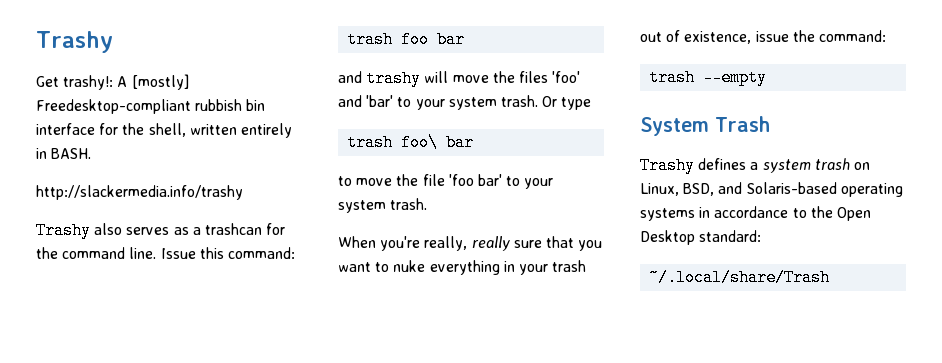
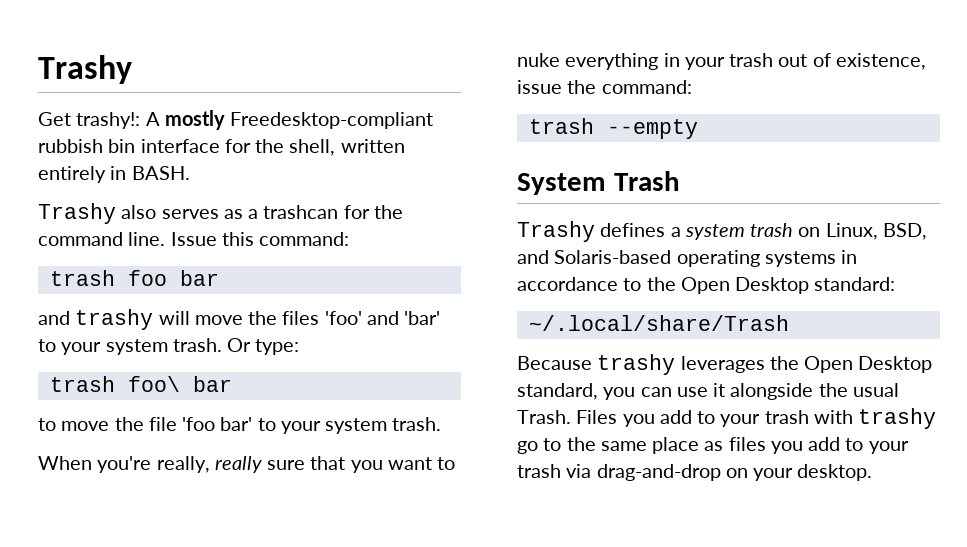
- Get trashy!: A [mostly] Freedesktop-compliant rubbish bin interface for the shell, written entirely in BASH.
+ Get trashy!: A mostly Freedesktop-compliant rubbish bin interface for the shell, written entirely in BASH.
- http://slackermedia.info/trashy
- Or type
+ Or type:
+ Because trashy leverages the Open Desktop standard, you can use it alongside the usual Trash. Files you add to your trash with trashy go to the same place as files you add to your trash via drag-and-drop on your desktop.

